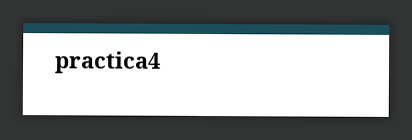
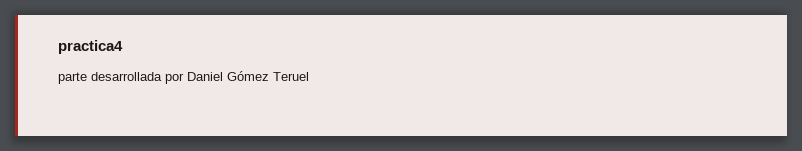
+ parte desarrollada por Daniel Gómez Teruel

